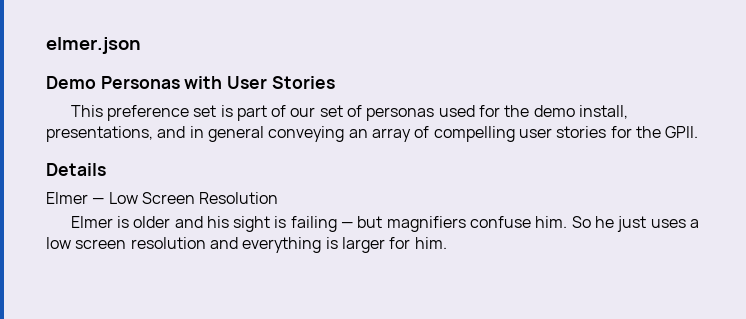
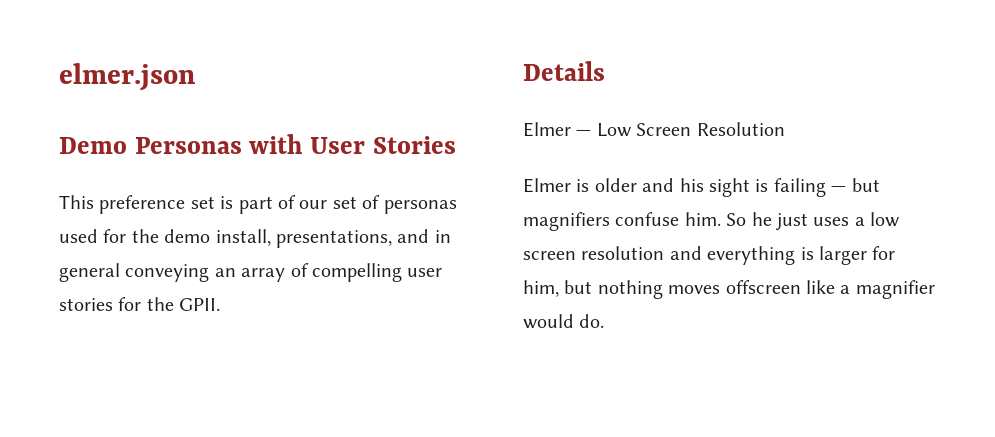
- So he just uses a low screen resolution and everything is larger for him.
+ So he just uses a low screen resolution and everything is larger for him, but nothing moves offscreen like a magnifier would do.

